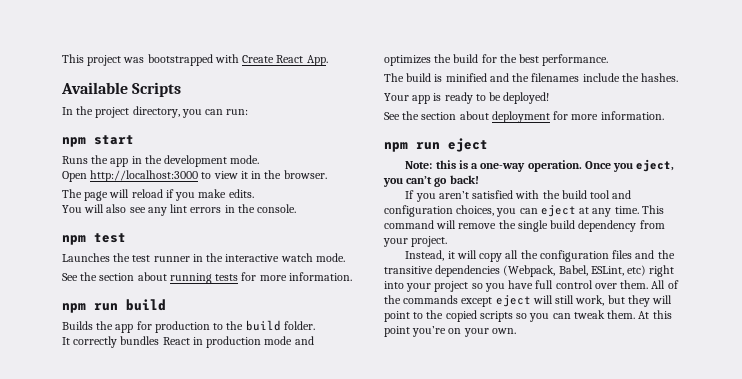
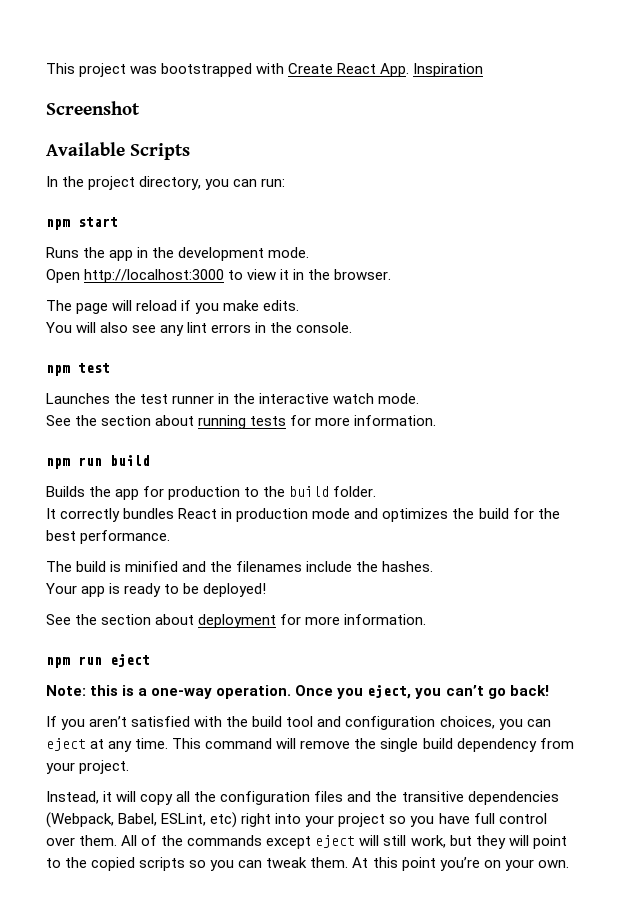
- This project was bootstrapped with Create React App.
+ This project was bootstrapped with Create React App. Inspiration
+ Screenshot

